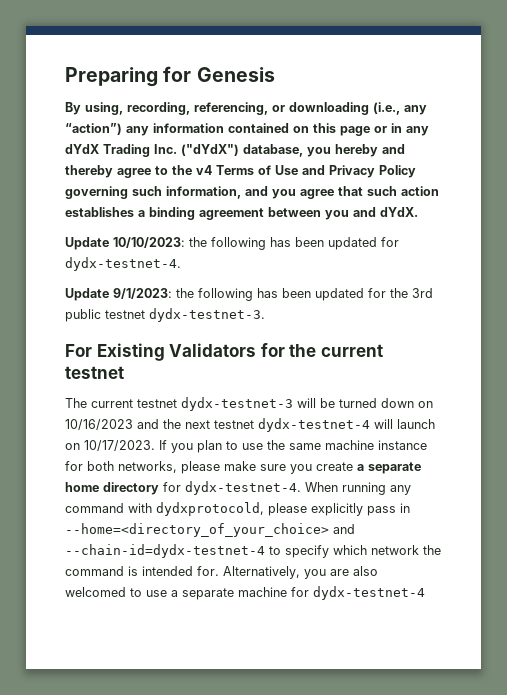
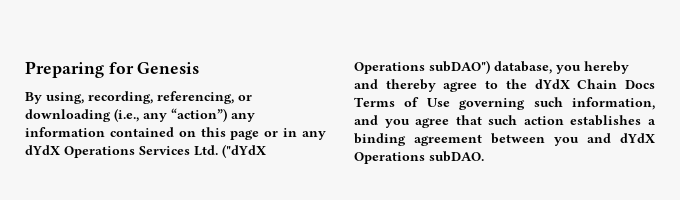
- By using, recording, referencing, or downloading (i.e., any “action”) any information contained on this page or in any dYdX Trading Inc. ("dYdX") database, you hereby and thereby agree to the v4 Terms of Use and Privacy Policy governing such information, and you agree that such action establishes a binding agreement between you and dYdX.
- Update 10/10/2023: the following has been updated for dydx-testnet-4.
- Update 9/1/2023: the following has been updated for the 3rd public testnet dydx-testnet-3.
- For Existing Validators for the current testnet
- The current testnet dydx-testnet-3 will be turned down on 10/16/2023 and the next testnet dydx-testnet-4 will launch on 10/17/2023. If you plan to use the same machine instance for both networks, please make sure you create a separate home directory for dydx-testnet-4. When running any command with dydxprotocold, please explicitly pass in --home=<directory_of_your_choice> and --chain-id=dydx-testnet-4 to specify which network the command is intended for. Alternatively, you are also welcomed to use a separate machine for dydx-testnet-4
+ By using, recording, referencing, or downloading (i.e., any “action”) any information contained on this page or in any dYdX Operations Services Ltd. ("dYdX Operations subDAO") database, you hereby and thereby agree to the dYdX Chain Docs Terms of Use governing such information, and you agree that such action establishes a binding agreement between you and dYdX Operations subDAO.

